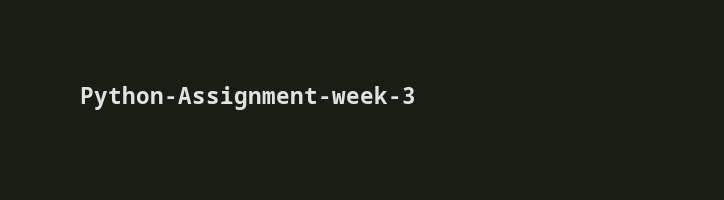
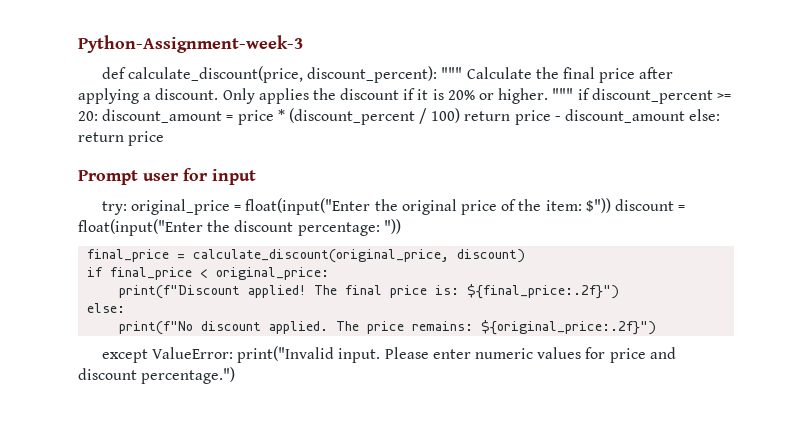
+ def calculate_discount(price, discount_percent): """ Calculate the final price after applying a discount. Only applies the discount if it is 20% or higher. """ if discount_percent >= 20: discount_amount = price * (discount_percent / 100) return price - discount_amount else: return price
+ Prompt user for input
+ try: original_price = float(input("Enter the original price of the item: $")) discount = float(input("Enter the discount percentage: "))
+ final_price = calculate_discount(original_price, discount)
+ if final_price < original_price:
+ print(f"Discount applied! The final price is: ${final_price:.2f}")
+ else:
+ print(f"No discount applied. The price remains: ${original_price:.2f}")
+ except ValueError: print("Invalid input. Please enter numeric values for price and discount percentage.")

